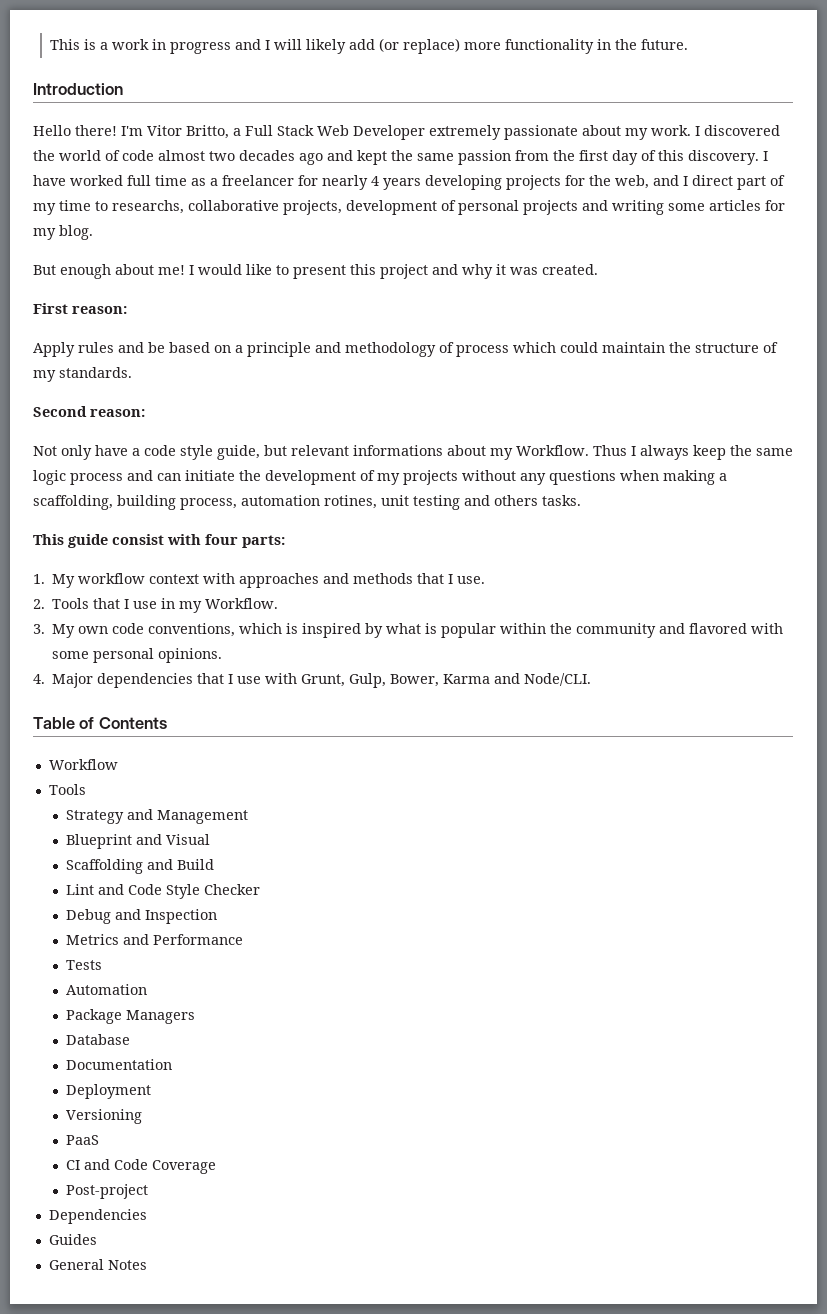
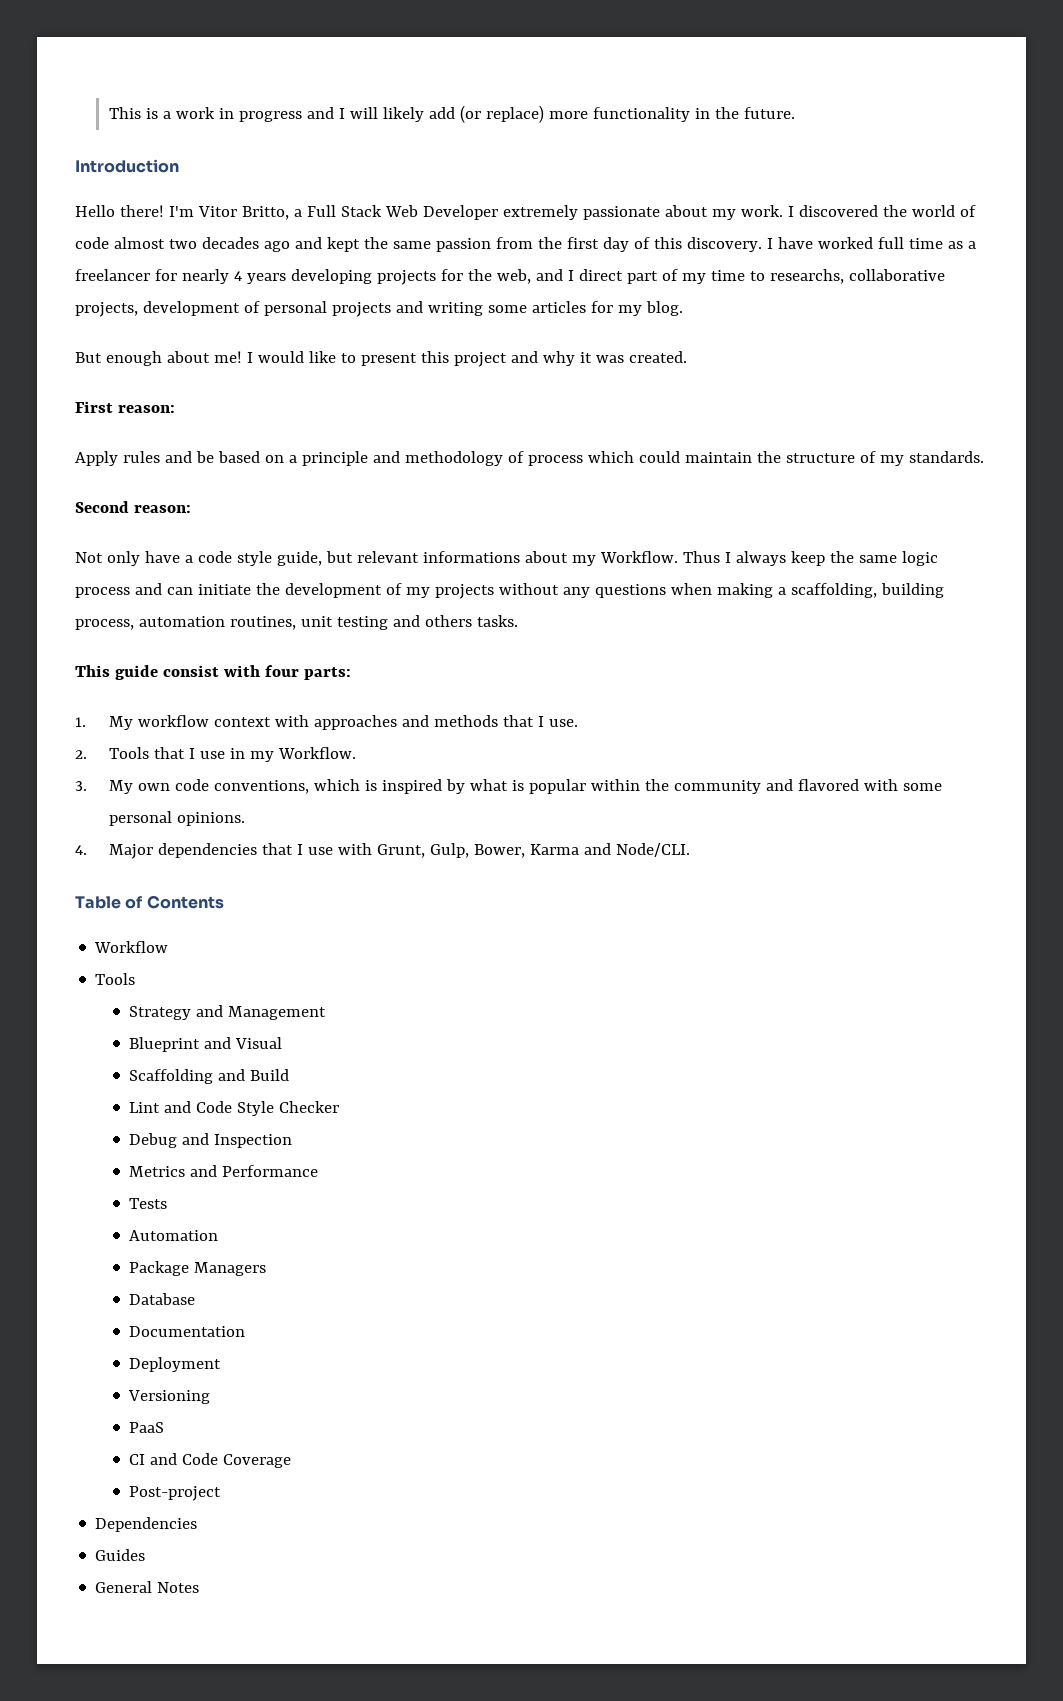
- Thus I always keep the same logic process and can initiate the development of my projects without any questions when making a scaffolding, building process, automation rotines, unit testing and others tasks.
+ Thus I always keep the same logic process and can initiate the development of my projects without any questions when making a scaffolding, building process, automation routines, unit testing and others tasks.

